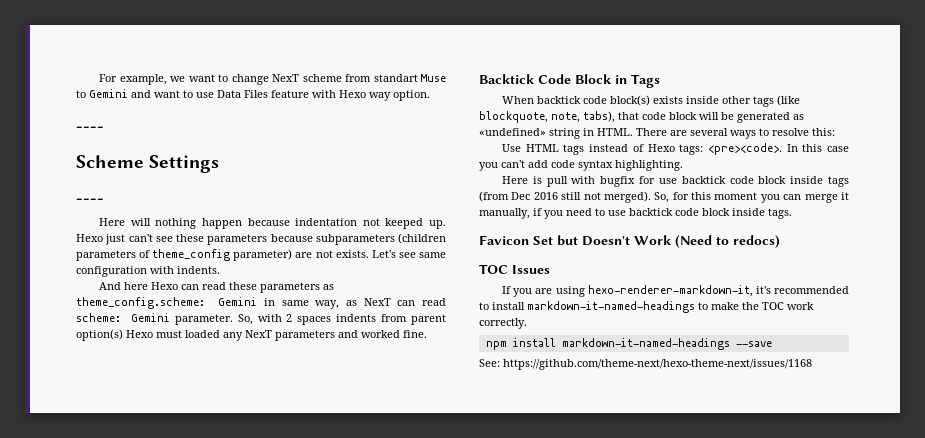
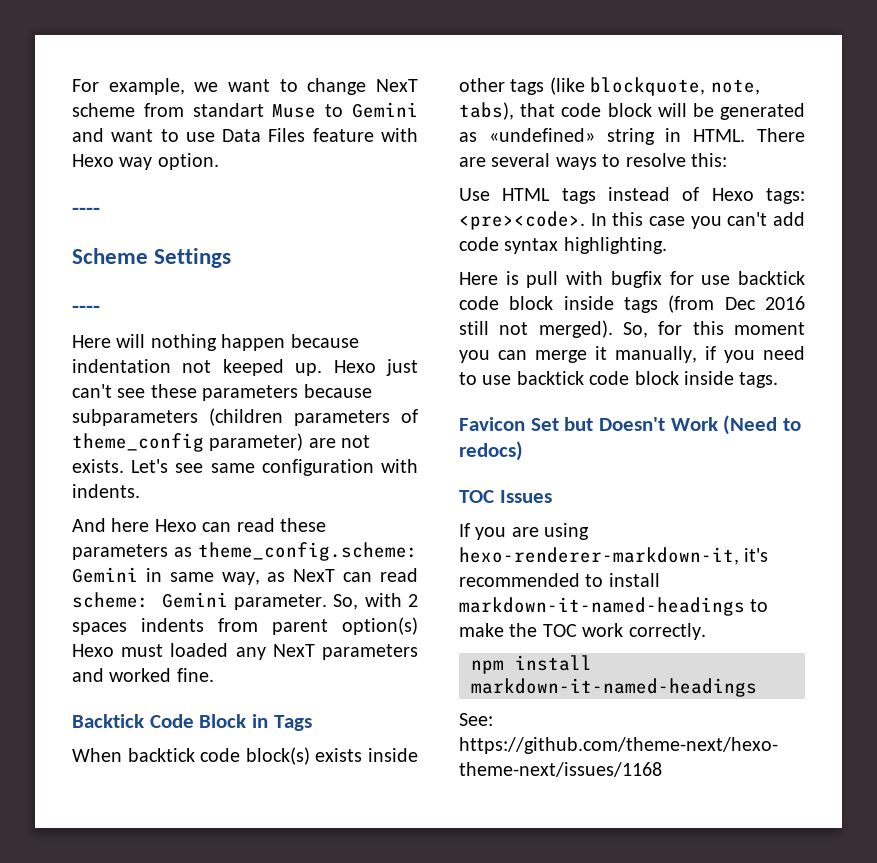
- npm install markdown-it-named-headings --save
+ npm install markdown-it-named-headings

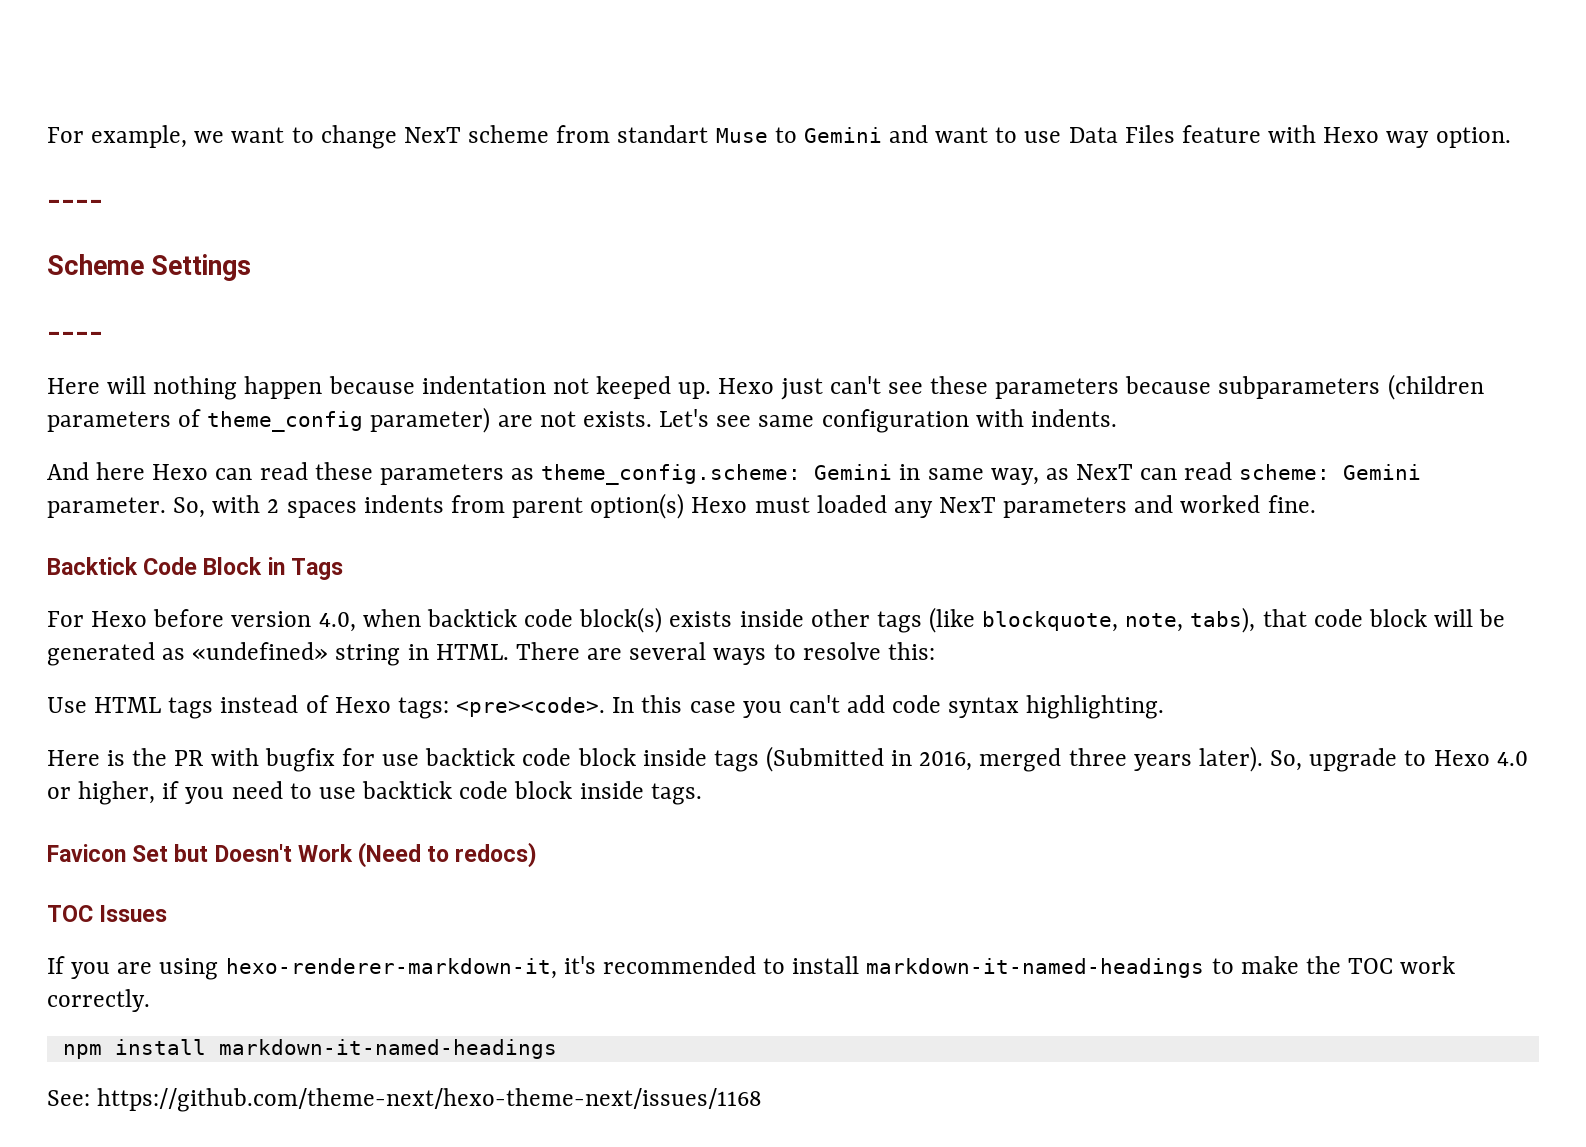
- When backtick code block(s) exists inside other tags (like blockquote, note, tabs), that code block will be generated as «undefined» string in HTML.
+ For Hexo before version 4.0, when backtick code block(s) exists inside other tags (like blockquote, note, tabs), that code block will be generated as «undefined» string in HTML.
- Here is pull with bugfix for use backtick code block inside tags (from Dec 2016 still not merged). So, for this moment you can merge it manually, if you need to use backtick code block inside tags.
+ Here is the PR with bugfix for use backtick code block inside tags (Submitted in 2016, merged three years later). So, upgrade to Hexo 4.0 or higher, if you need to use backtick code block inside tags.

